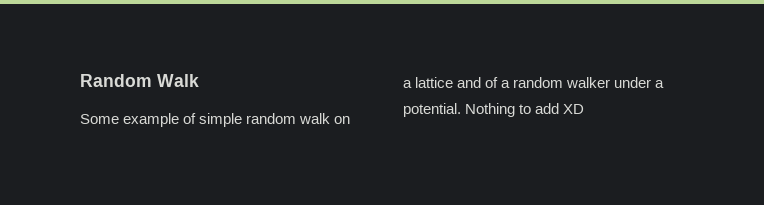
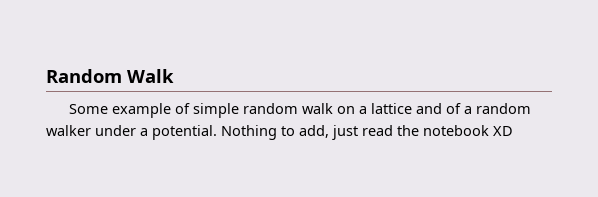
- Nothing to add XD
+ Nothing to add, just read the notebook XD

